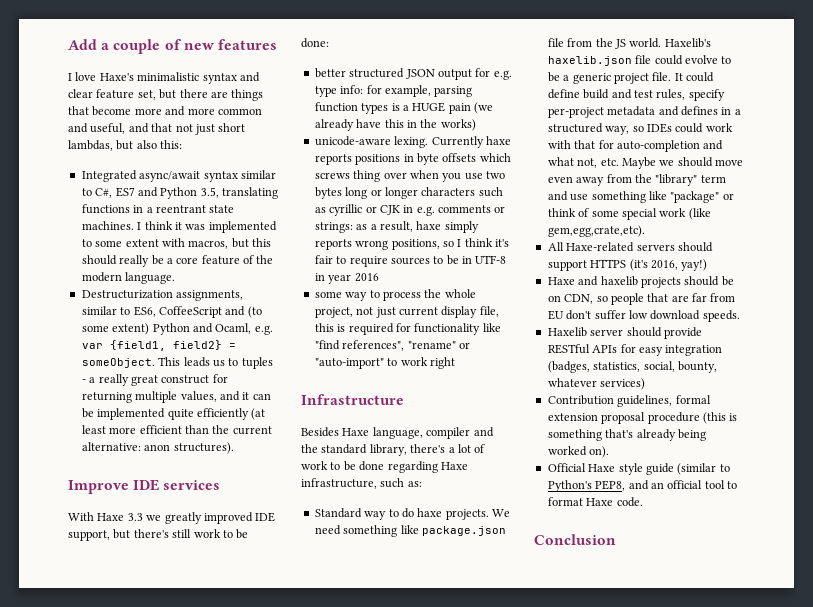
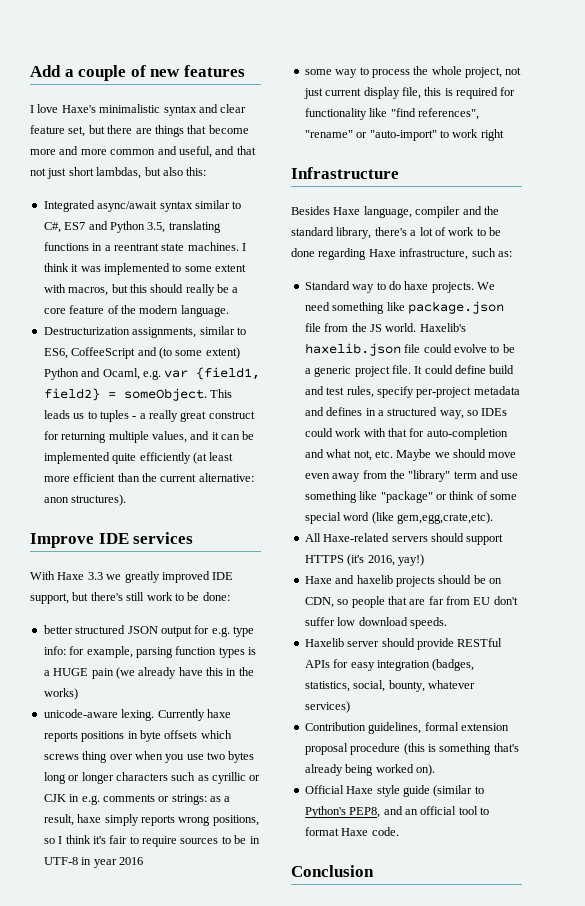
- It could define build and test rules, specify per-project metadata and defines in a structured way, so IDEs could work with that for auto-completion and what not, etc. Maybe we should move even away from the "library" term and use something like "package" or think of some special work (like gem,egg,crate,etc).
+ It could define build and test rules, specify per-project metadata and defines in a structured way, so IDEs could work with that for auto-completion and what not, etc. Maybe we should move even away from the "library" term and use something like "package" or think of some special word (like gem,egg,crate,etc).

